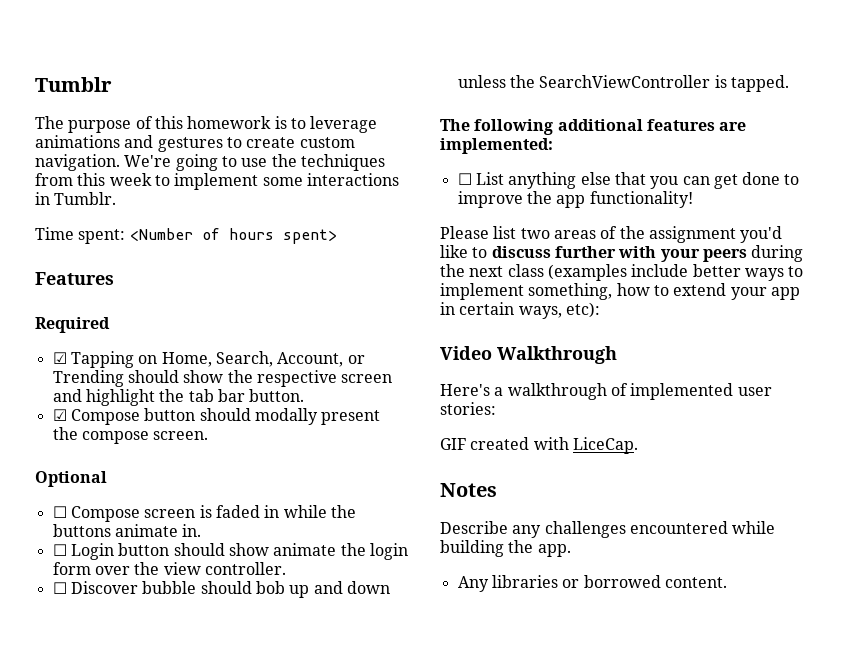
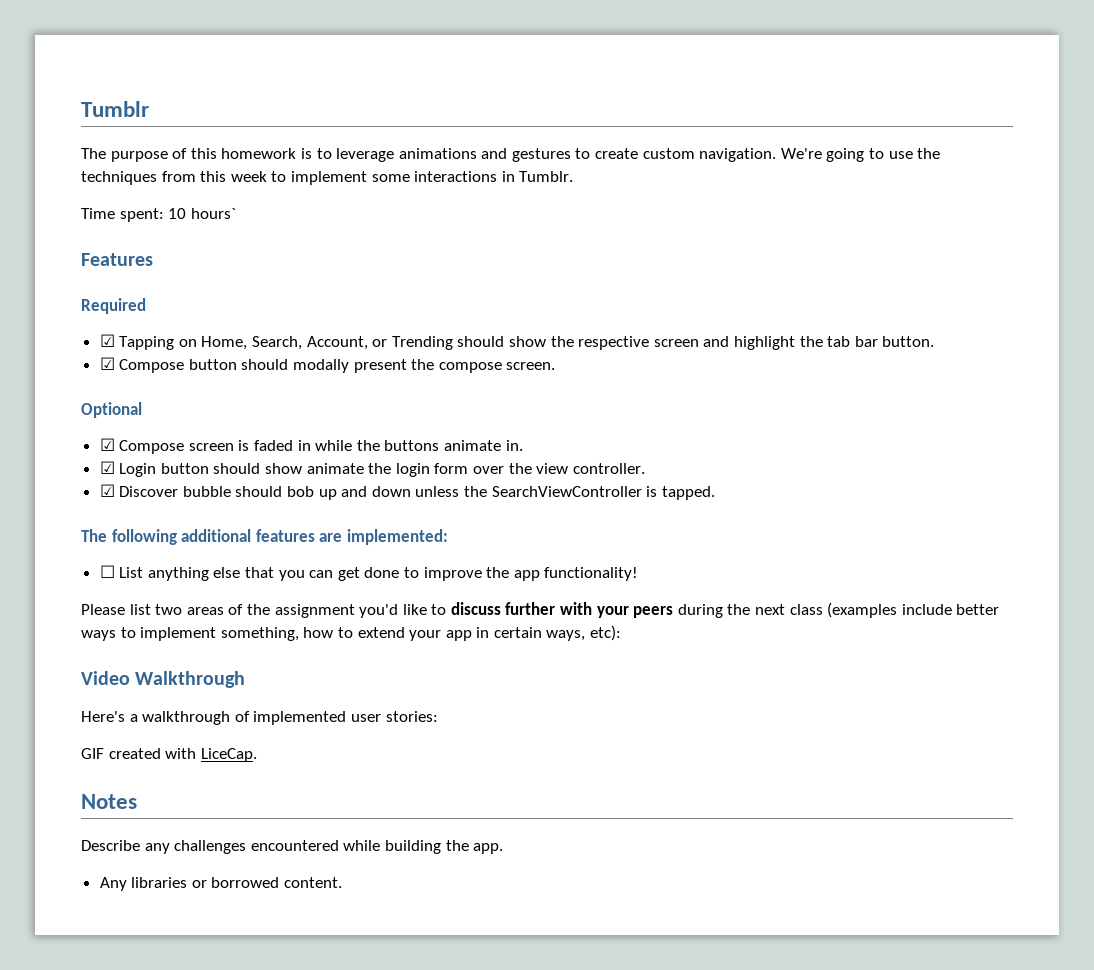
- Time spent: <Number of hours spent>
+ Time spent: 10 hours`
- ☐ Compose screen is faded in while the buttons animate in.
+ ☑ Compose screen is faded in while the buttons animate in.
- ☐ Login button should show animate the login form over the view controller.
+ ☑ Login button should show animate the login form over the view controller.
- ☐ Discover bubble should bob up and down unless the SearchViewController is tapped.
+ ☑ Discover bubble should bob up and down unless the SearchViewController is tapped.

